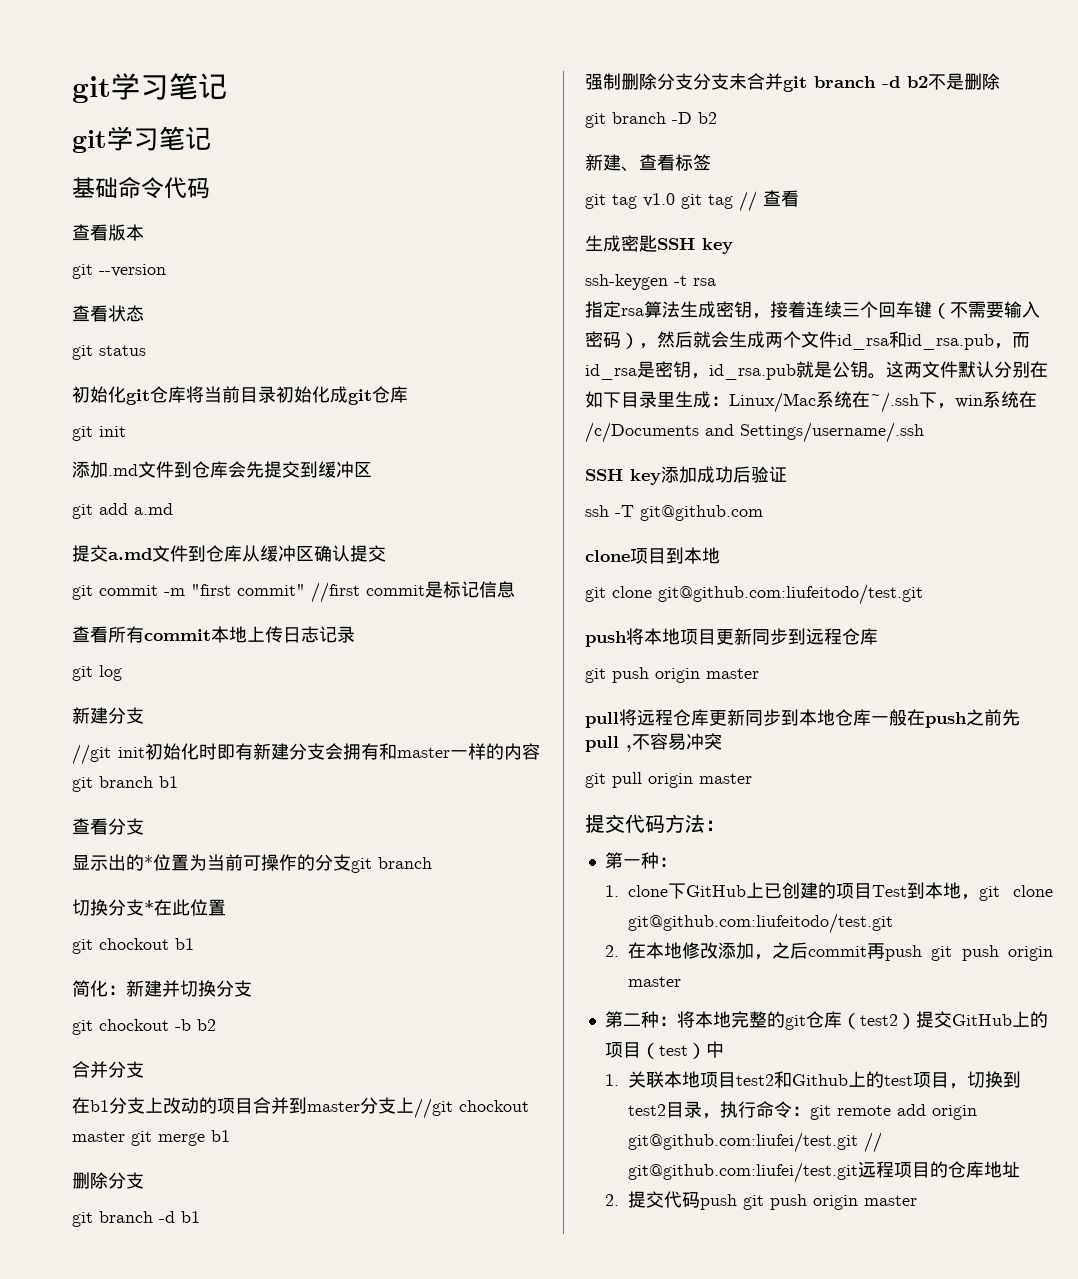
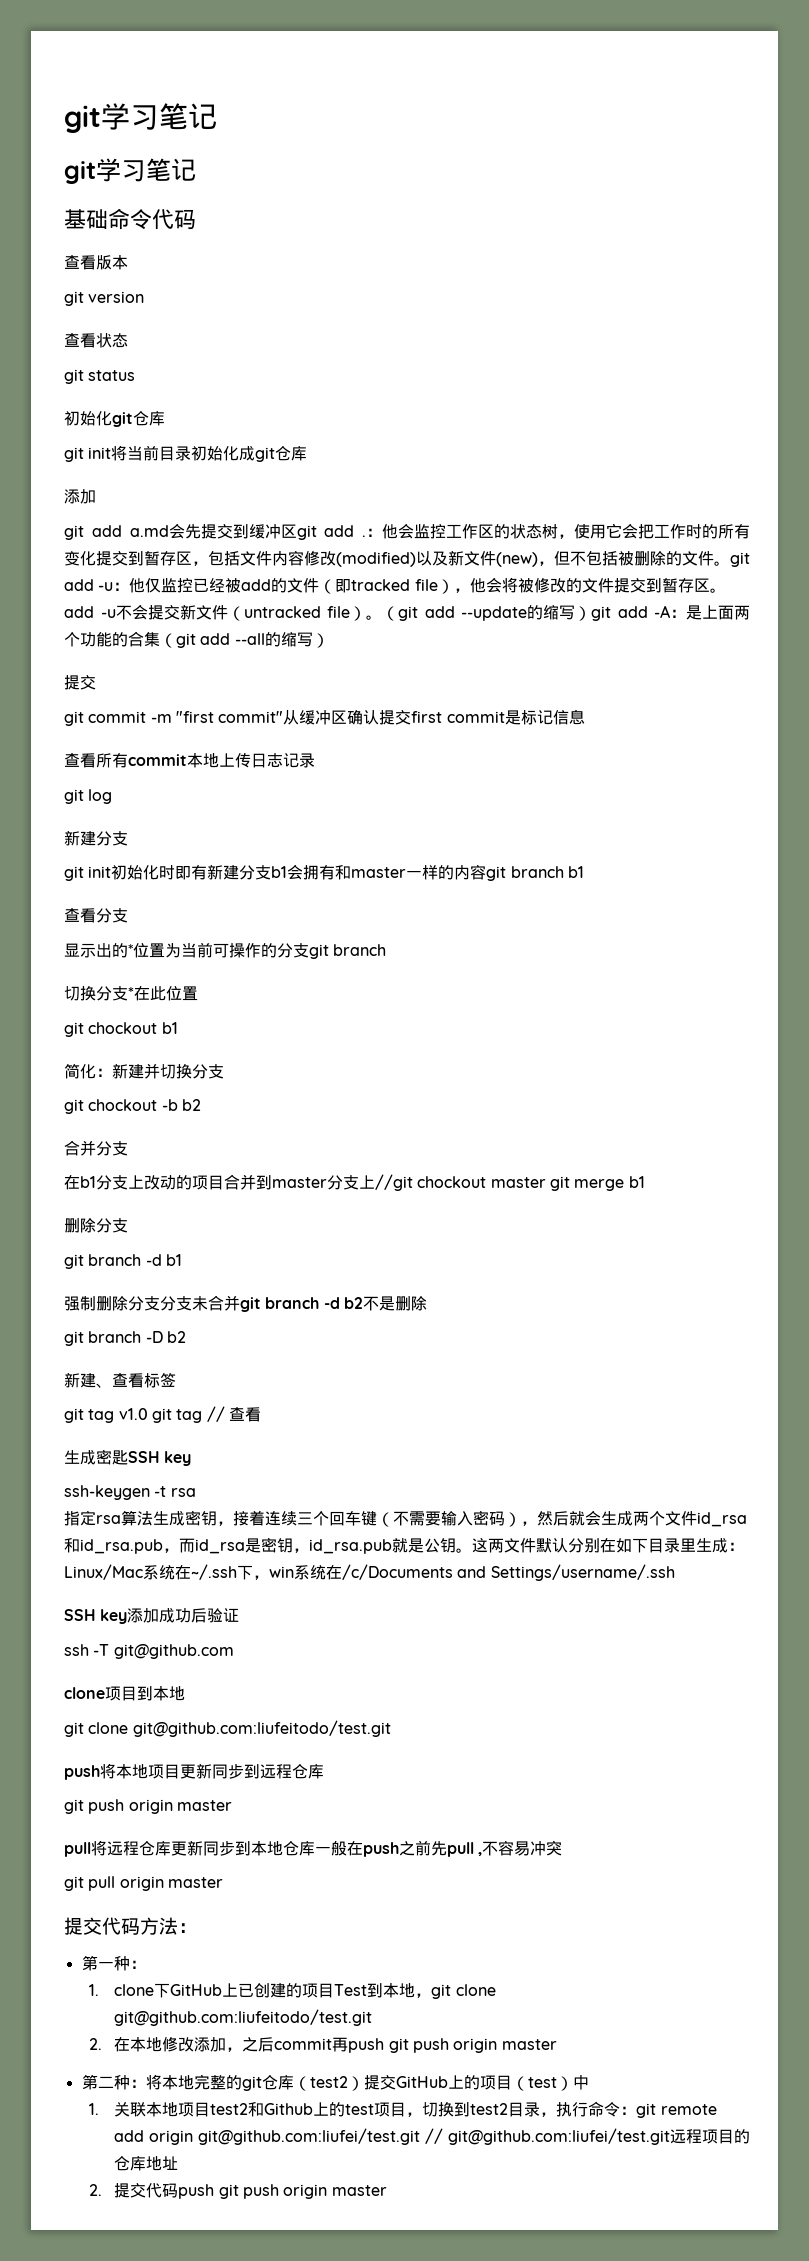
- git --version
+ git version
- 初始化git仓库将当前目录初始化成git仓库
- git init
- 添加.md文件到仓库会先提交到缓冲区
- git add a.md
- 提交a.md文件到仓库从缓冲区确认提交
- git commit -m "first commit" //first commit是标记信息
+ 初始化git仓库
+ git init将当前目录初始化成git仓库
+ 添加
+ git add a.md会先提交到缓冲区git add .：他会监控工作区的状态树，使用它会把工作时的所有变化提交到暂存区，包括文件内容修改(modified)以及新文件(new)，但不包括被删除的文件。git add -u：他仅监控已经被add的文件（即tracked file），他会将被修改的文件提交到暂存区。add -u不会提交新文件（untracked file）。（git add --update的缩写）git add -A：是上面两个功能的合集（git add --all的缩写）
+ 提交
+ git commit -m "first commit"从缓冲区确认提交first commit是标记信息
- //git init初始化时即有新建分支会拥有和master一样的内容git branch b1
+ git init初始化时即有新建分支b1会拥有和master一样的内容git branch b1

